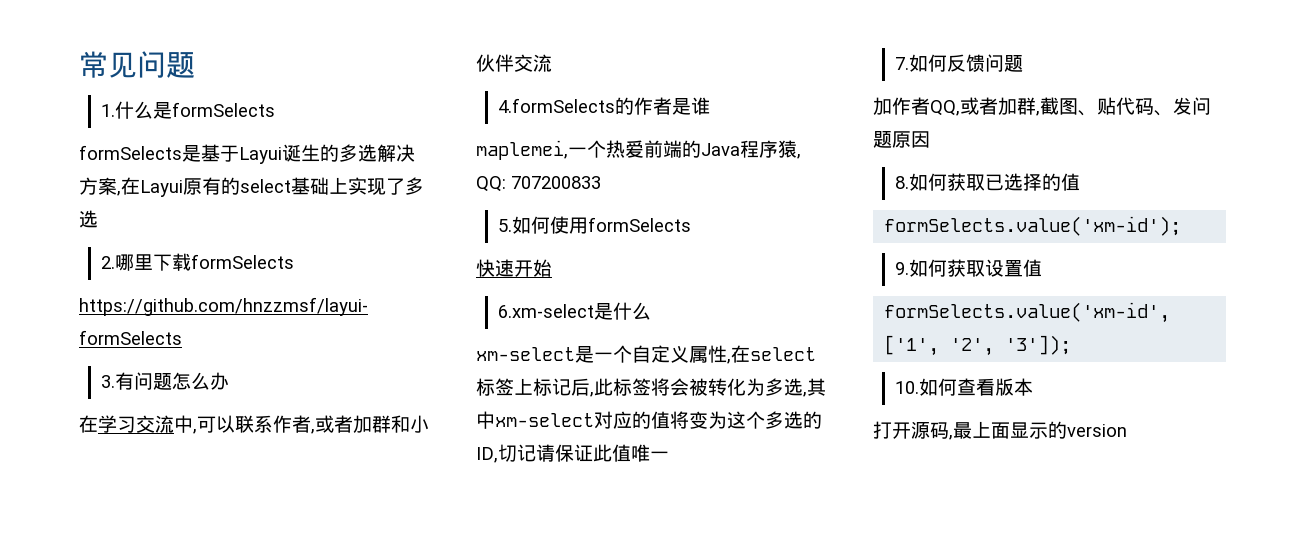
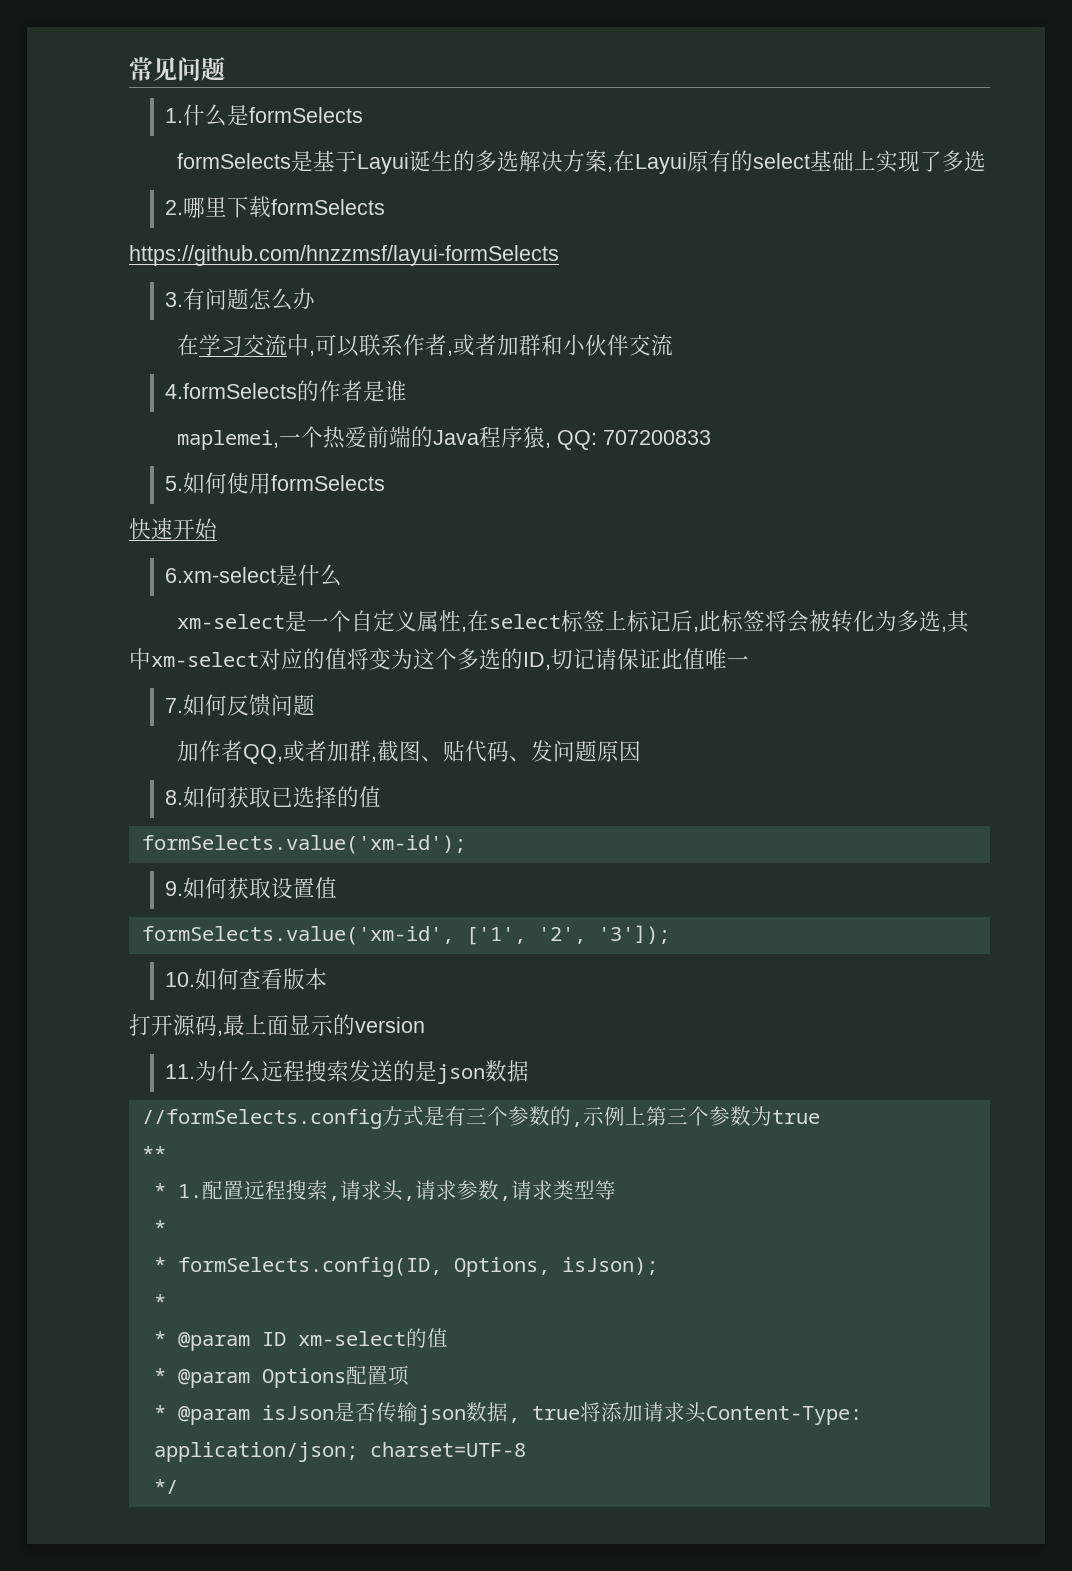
+ 11.为什么远程搜索发送的是json数据
+ //formSelects.config方式是有三个参数的,示例上第三个参数为true
+ **
+ * 1.配置远程搜索,请求头,请求参数,请求类型等
+ *
+ * formSelects.config(ID, Options, isJson);
+ *
+ * @param ID xm-select的值
+ * @param Options配置项
+ * @param isJson是否传输json数据, true将添加请求头Content-Type: application/json; charset=UTF-8
+ */

